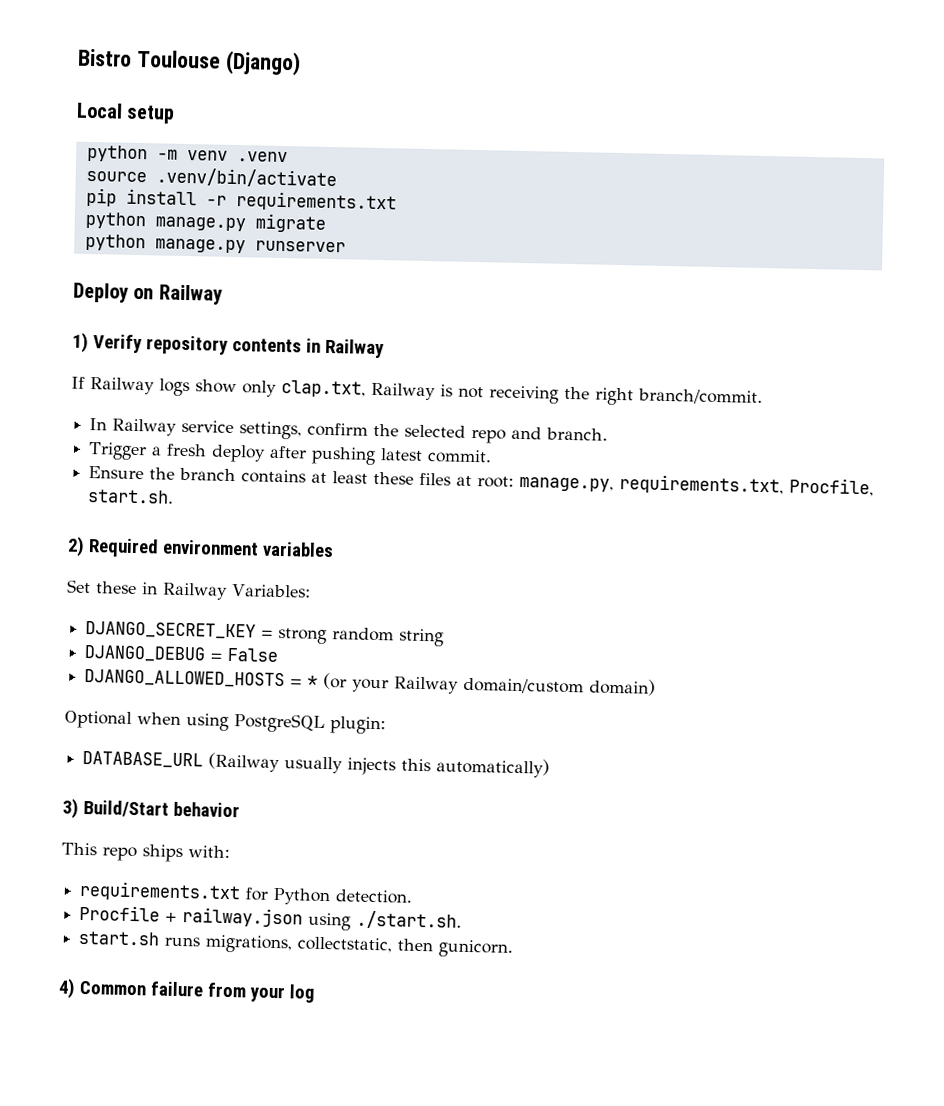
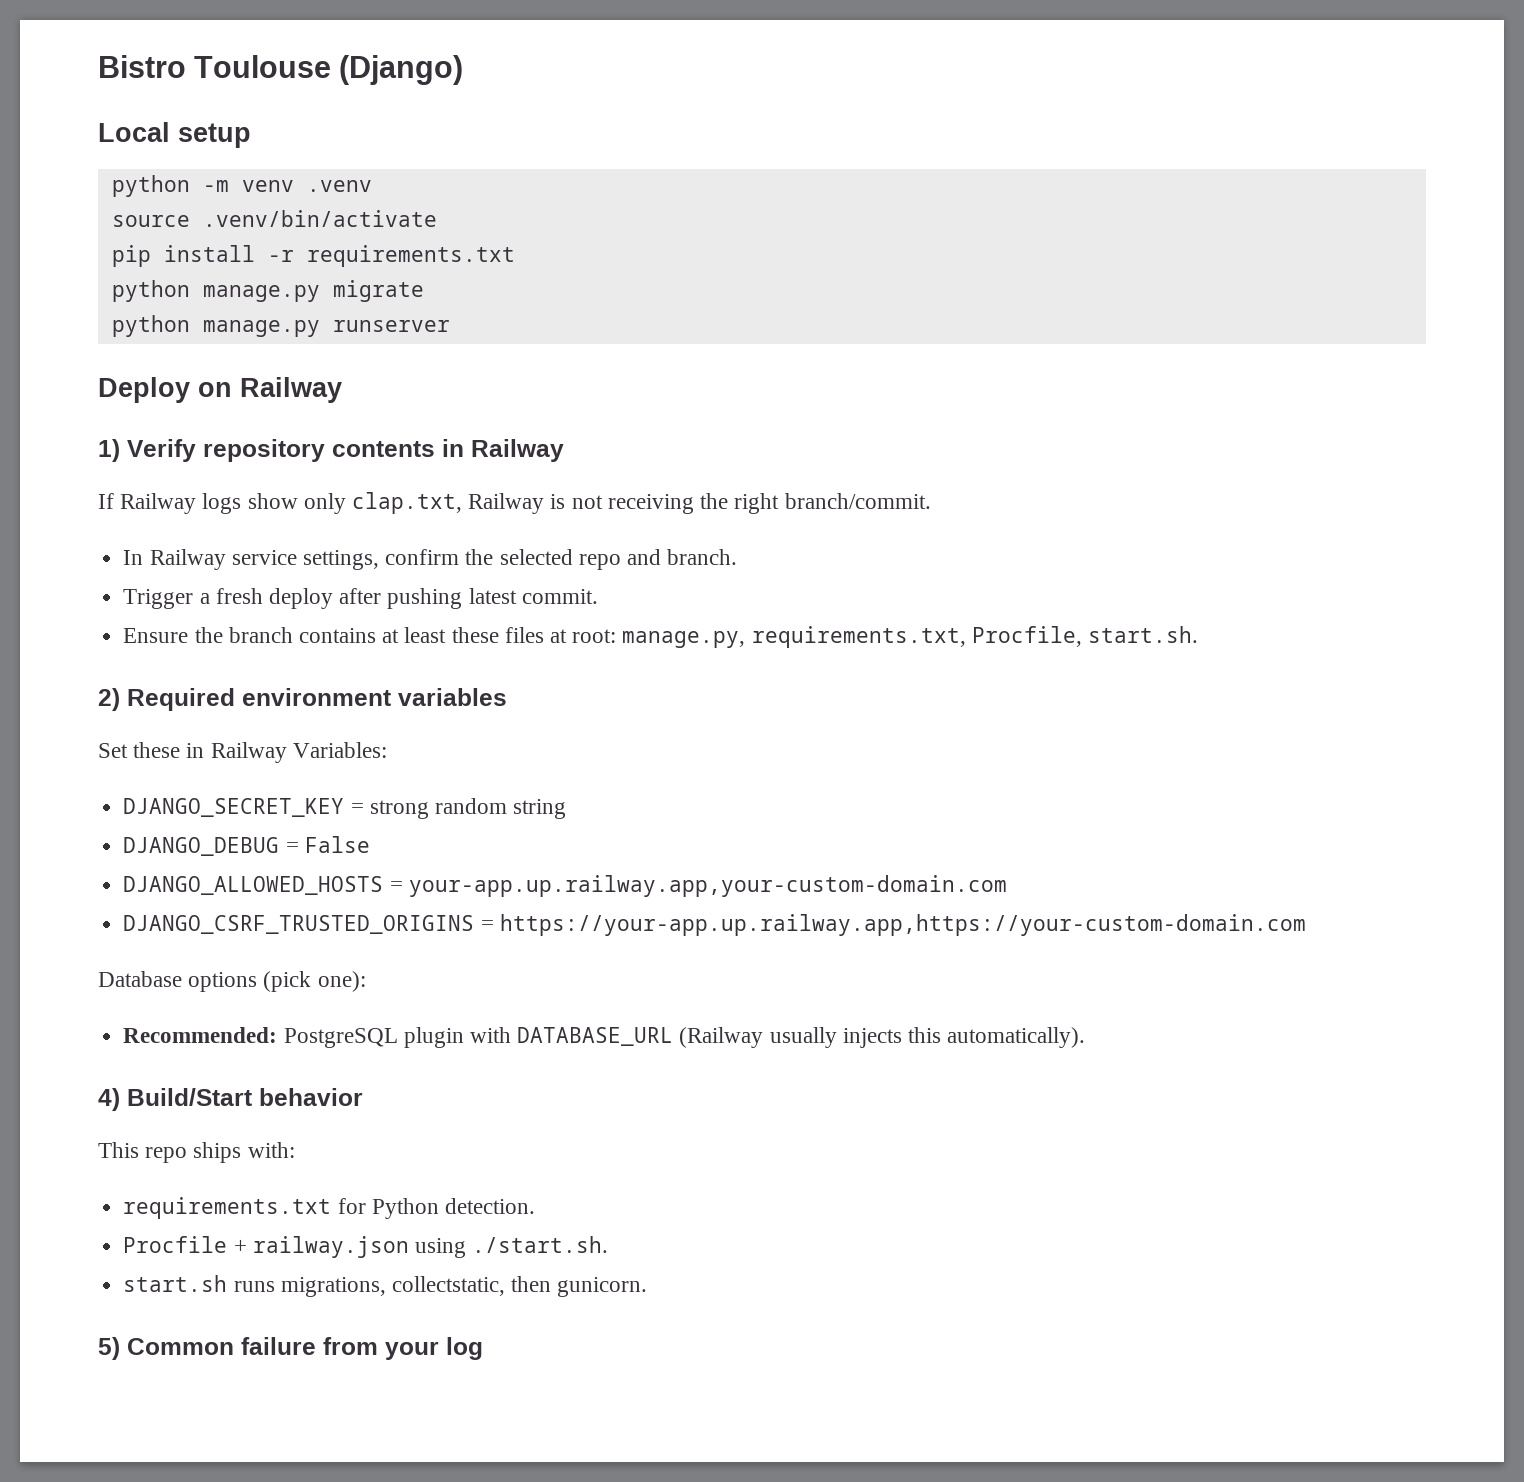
- DJANGO_ALLOWED_HOSTS = * (or your Railway domain/custom domain)
- Optional when using PostgreSQL plugin:
- DATABASE_URL (Railway usually injects this automatically)
- 3) Build/Start behavior
+ DJANGO_ALLOWED_HOSTS = your-app.up.railway.app,your-custom-domain.com
+ DJANGO_CSRF_TRUSTED_ORIGINS = https://your-app.up.railway.app,https://your-custom-domain.com
+ Database options (pick one):
+ Recommended: PostgreSQL plugin with DATABASE_URL (Railway usually injects this automatically).
+ 4) Build/Start behavior
- 4) Common failure from your log
+ 5) Common failure from your log

